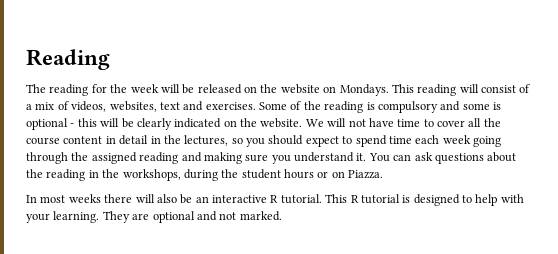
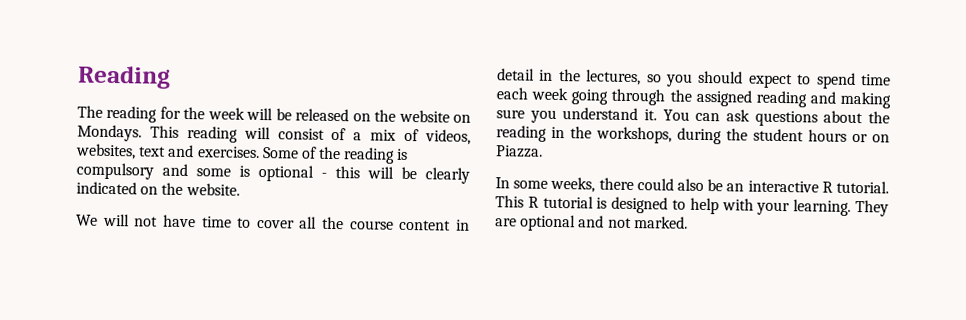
- Some of the reading is compulsory and some is optional - this will be clearly indicated on the website. We will not have time to cover all the course content in detail in the lectures, so you should expect to spend time each week going through the assigned reading and making sure you understand it.
+ Some of the reading is compulsory and some is optional - this will be clearly indicated on the website.
+ We will not have time to cover all the course content in detail in the lectures, so you should expect to spend time each week going through the assigned reading and making sure you understand it.
- In most weeks there will also be an interactive R tutorial.
+ In some weeks, there could also be an interactive R tutorial.

